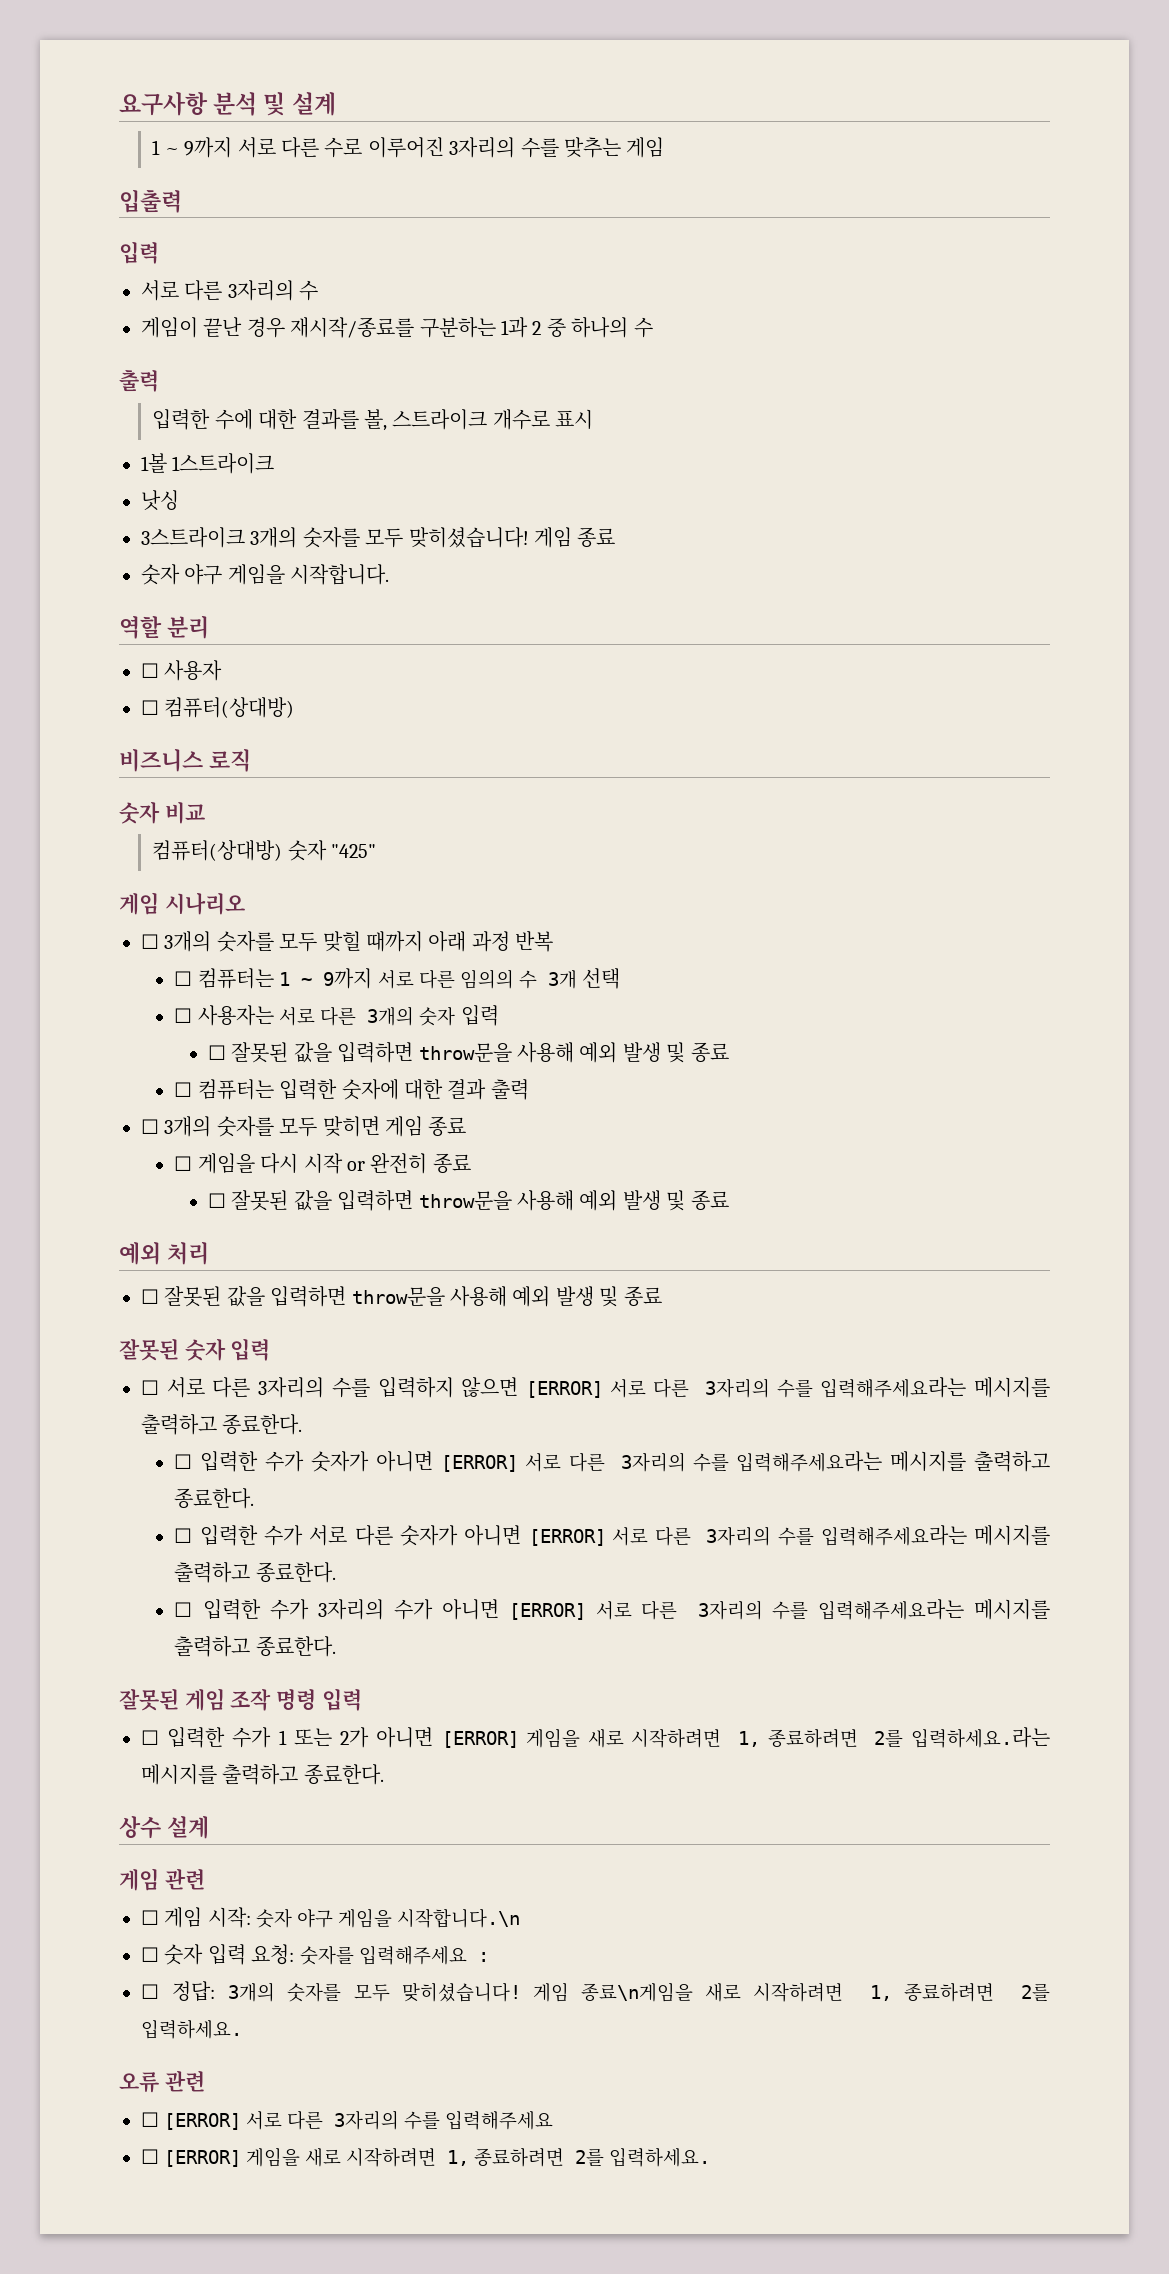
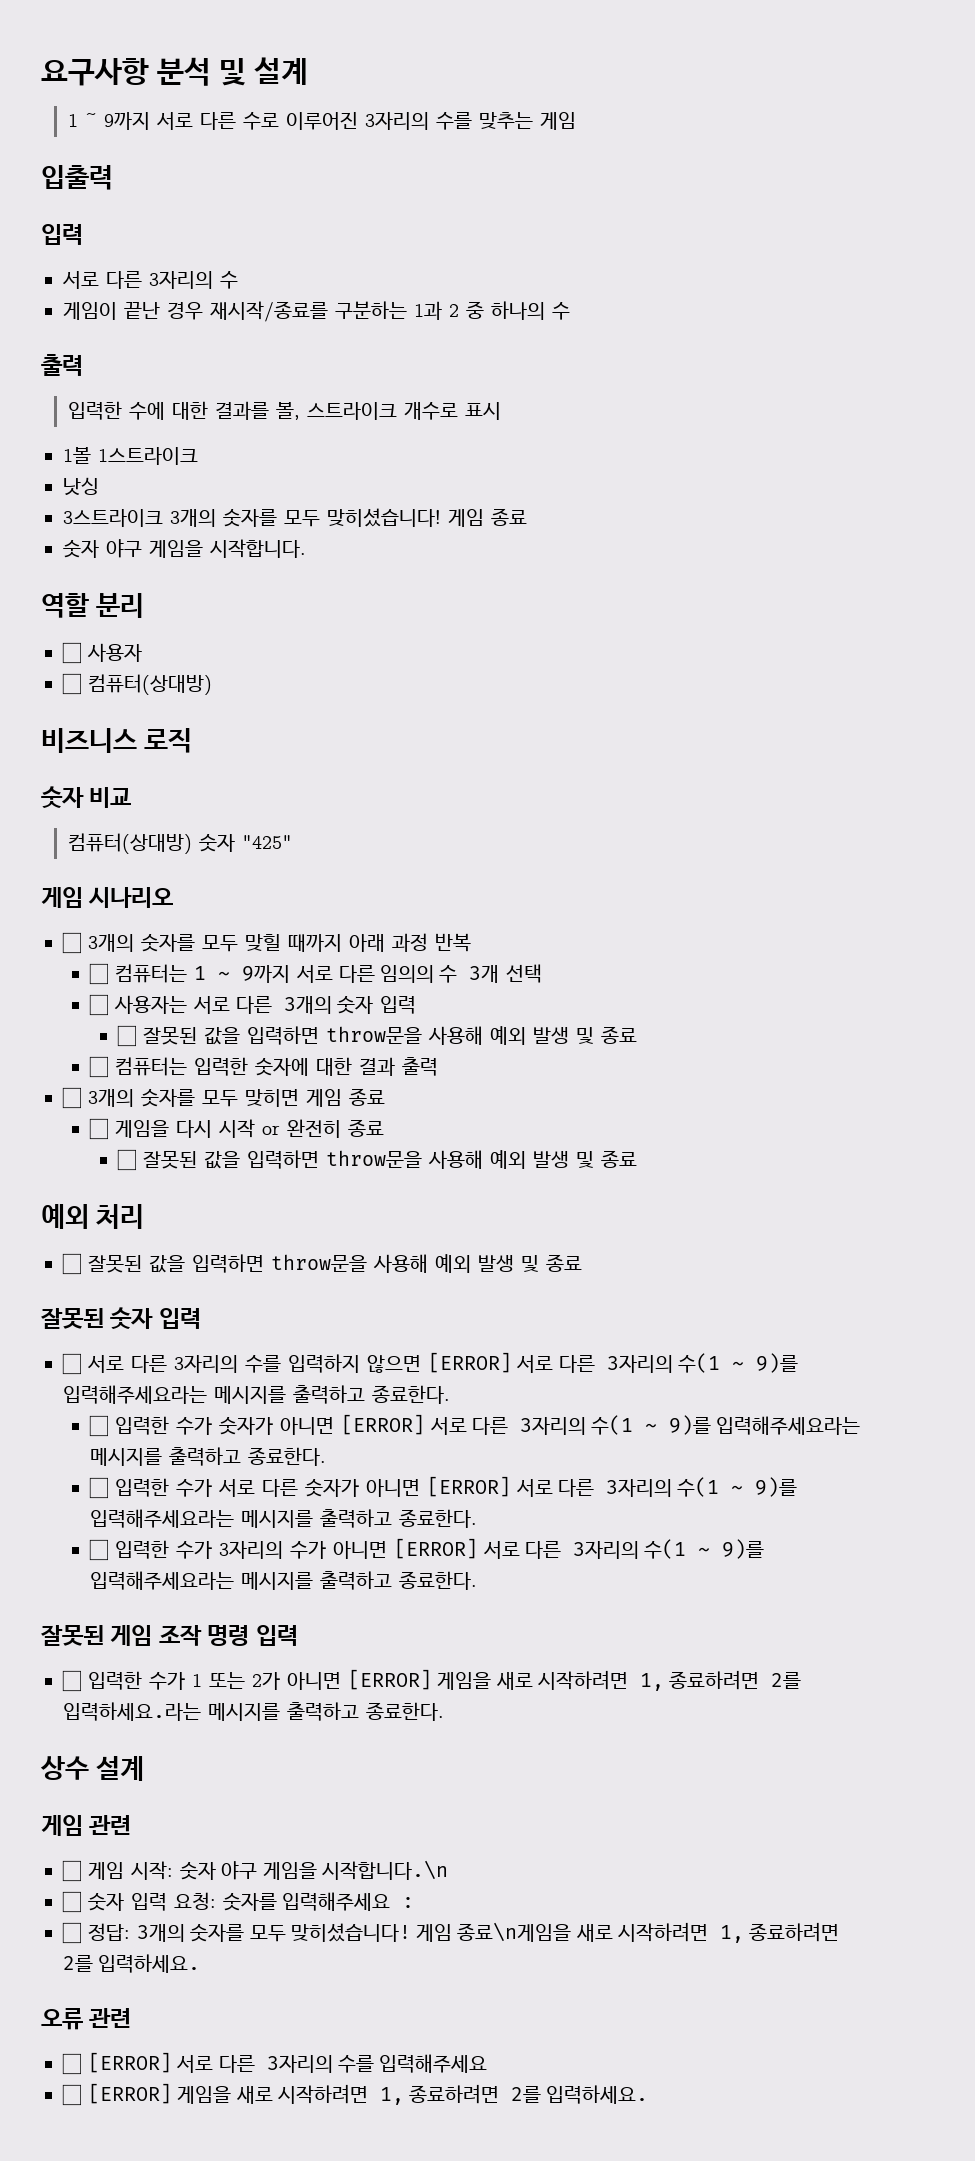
- ☐ 서로 다른 3자리의 수를 입력하지 않으면 [ERROR] 서로 다른 3자리의 수를 입력해주세요라는 메시지를 출력하고 종료한다.
+ ☐ 서로 다른 3자리의 수를 입력하지 않으면 [ERROR] 서로 다른 3자리의 수(1 ~ 9)를 입력해주세요라는 메시지를 출력하고 종료한다.
- ☐ 입력한 수가 숫자가 아니면 [ERROR] 서로 다른 3자리의 수를 입력해주세요라는 메시지를 출력하고 종료한다.
+ ☐ 입력한 수가 숫자가 아니면 [ERROR] 서로 다른 3자리의 수(1 ~ 9)를 입력해주세요라는 메시지를 출력하고 종료한다.
- ☐ 입력한 수가 서로 다른 숫자가 아니면 [ERROR] 서로 다른 3자리의 수를 입력해주세요라는 메시지를 출력하고 종료한다.
+ ☐ 입력한 수가 서로 다른 숫자가 아니면 [ERROR] 서로 다른 3자리의 수(1 ~ 9)를 입력해주세요라는 메시지를 출력하고 종료한다.
- ☐ 입력한 수가 3자리의 수가 아니면 [ERROR] 서로 다른 3자리의 수를 입력해주세요라는 메시지를 출력하고 종료한다.
+ ☐ 입력한 수가 3자리의 수가 아니면 [ERROR] 서로 다른 3자리의 수(1 ~ 9)를 입력해주세요라는 메시지를 출력하고 종료한다.

